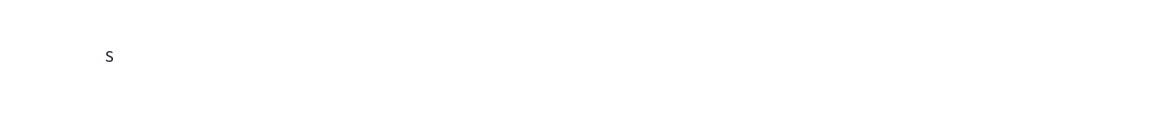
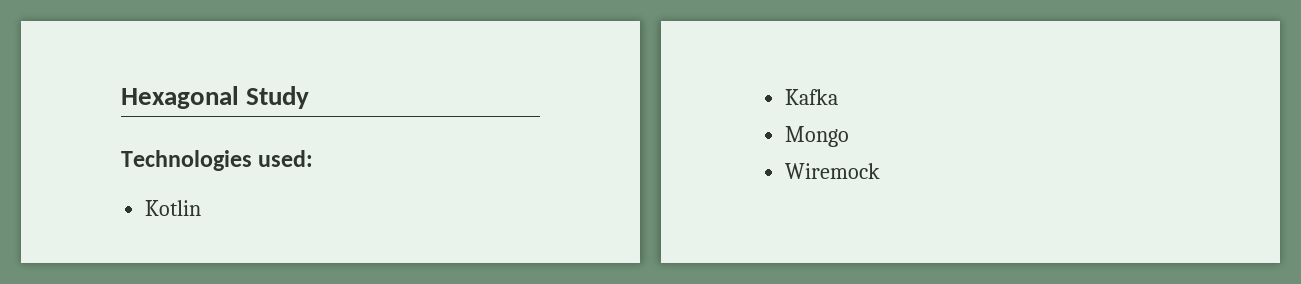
- s
+ Hexagonal Study
+ Technologies used:
+ Kotlin
+ Kafka
+ Mongo
+ Wiremock

